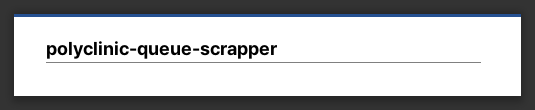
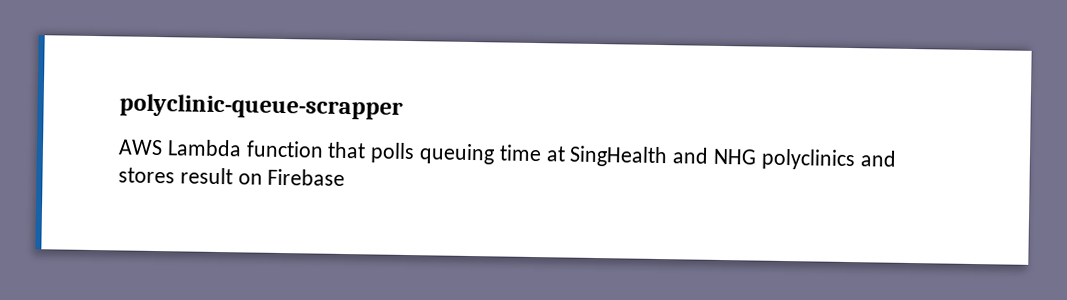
+ AWS Lambda function that polls queuing time at SingHealth and NHG polyclinics and stores result on Firebase

